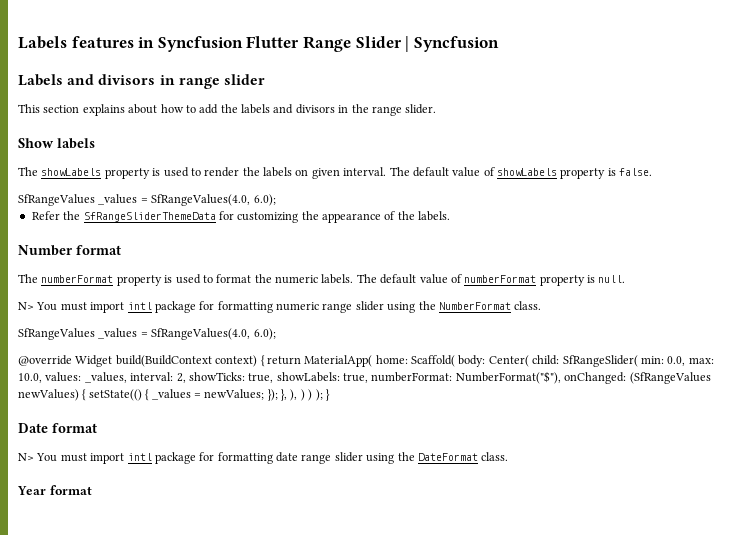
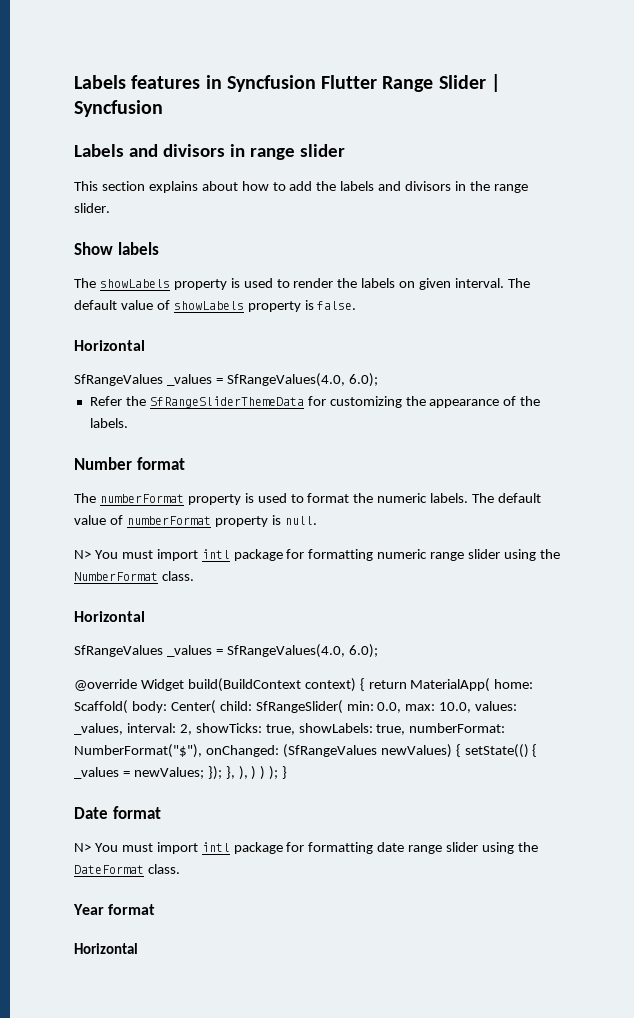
  The default value of showLabels property is false.
+ Horizontal
  N> You must import intl package for formatting numeric range slider using the NumberFormat class.
+ Horizontal
  Year format
+ Horizontal

